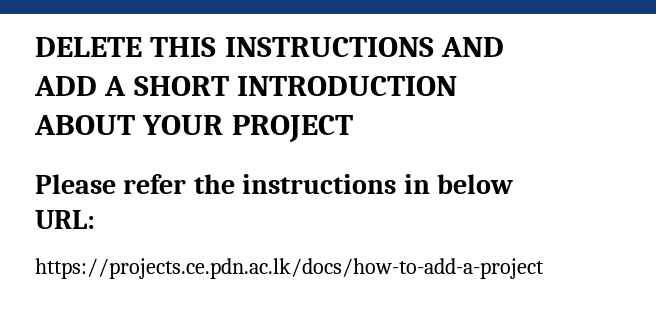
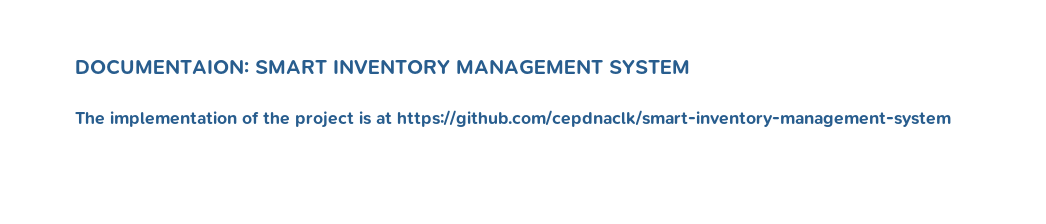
- DELETE THIS INSTRUCTIONS AND ADD A SHORT INTRODUCTION ABOUT YOUR PROJECT
- Please refer the instructions in below URL:
- https://projects.ce.pdn.ac.lk/docs/how-to-add-a-project
+ DOCUMENTAION: SMART INVENTORY MANAGEMENT SYSTEM
+ The implementation of the project is at https://github.com/cepdnaclk/smart-inventory-management-system

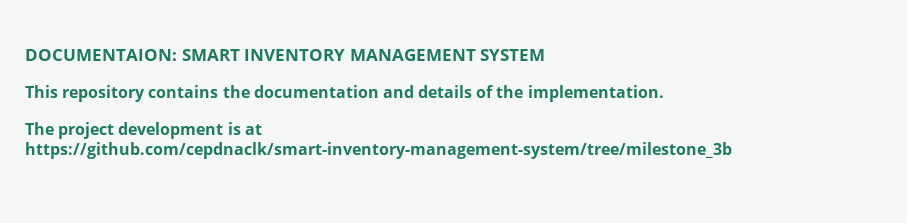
- The implementation of the project is at https://github.com/cepdnaclk/smart-inventory-management-system
+ This repository contains the documentation and details of the implementation.
+ The project development is at https://github.com/cepdnaclk/smart-inventory-management-system/tree/milestone_3b

